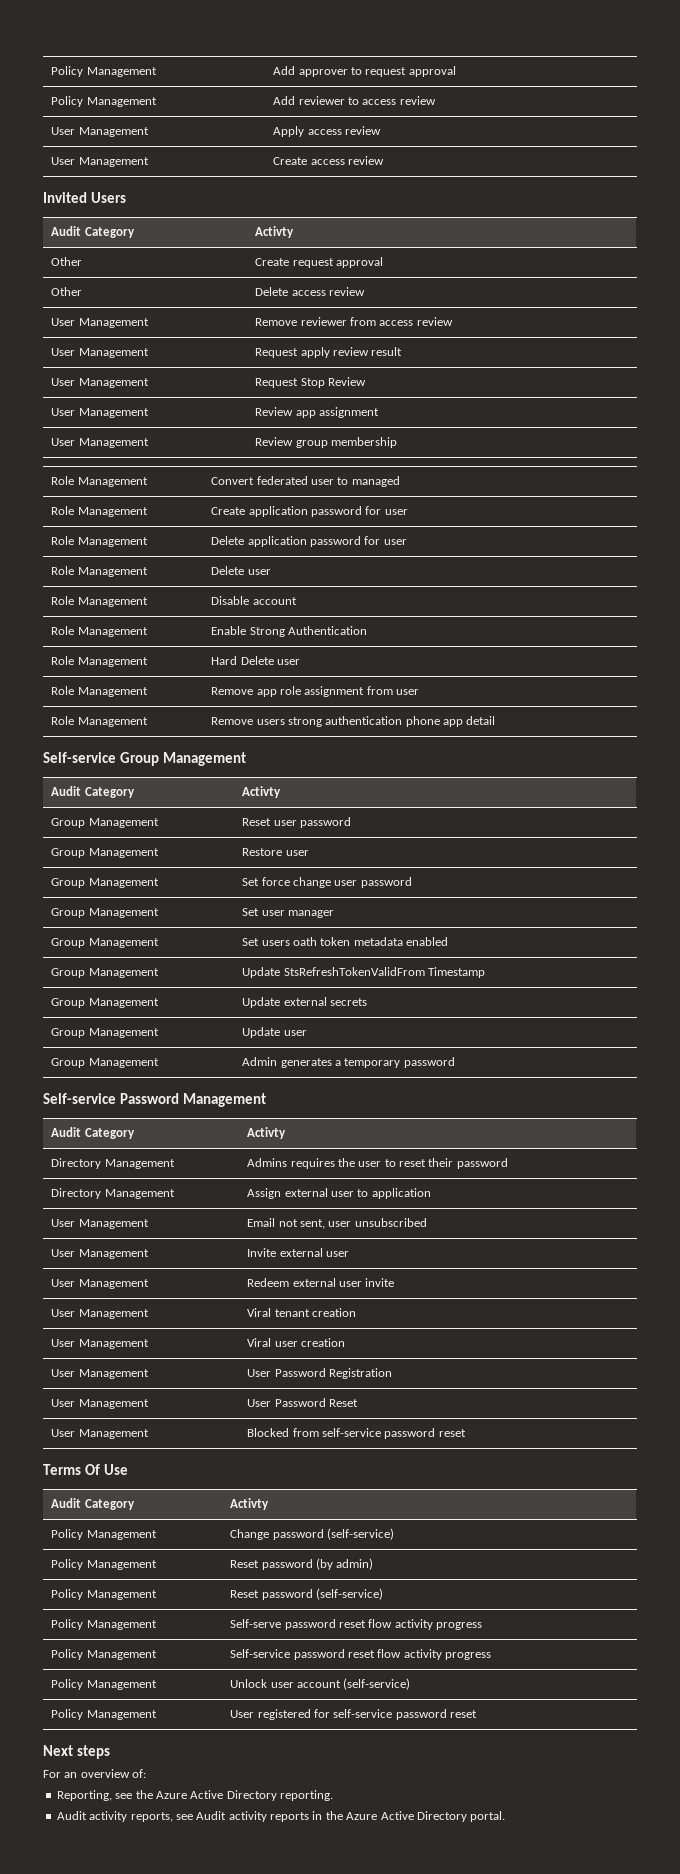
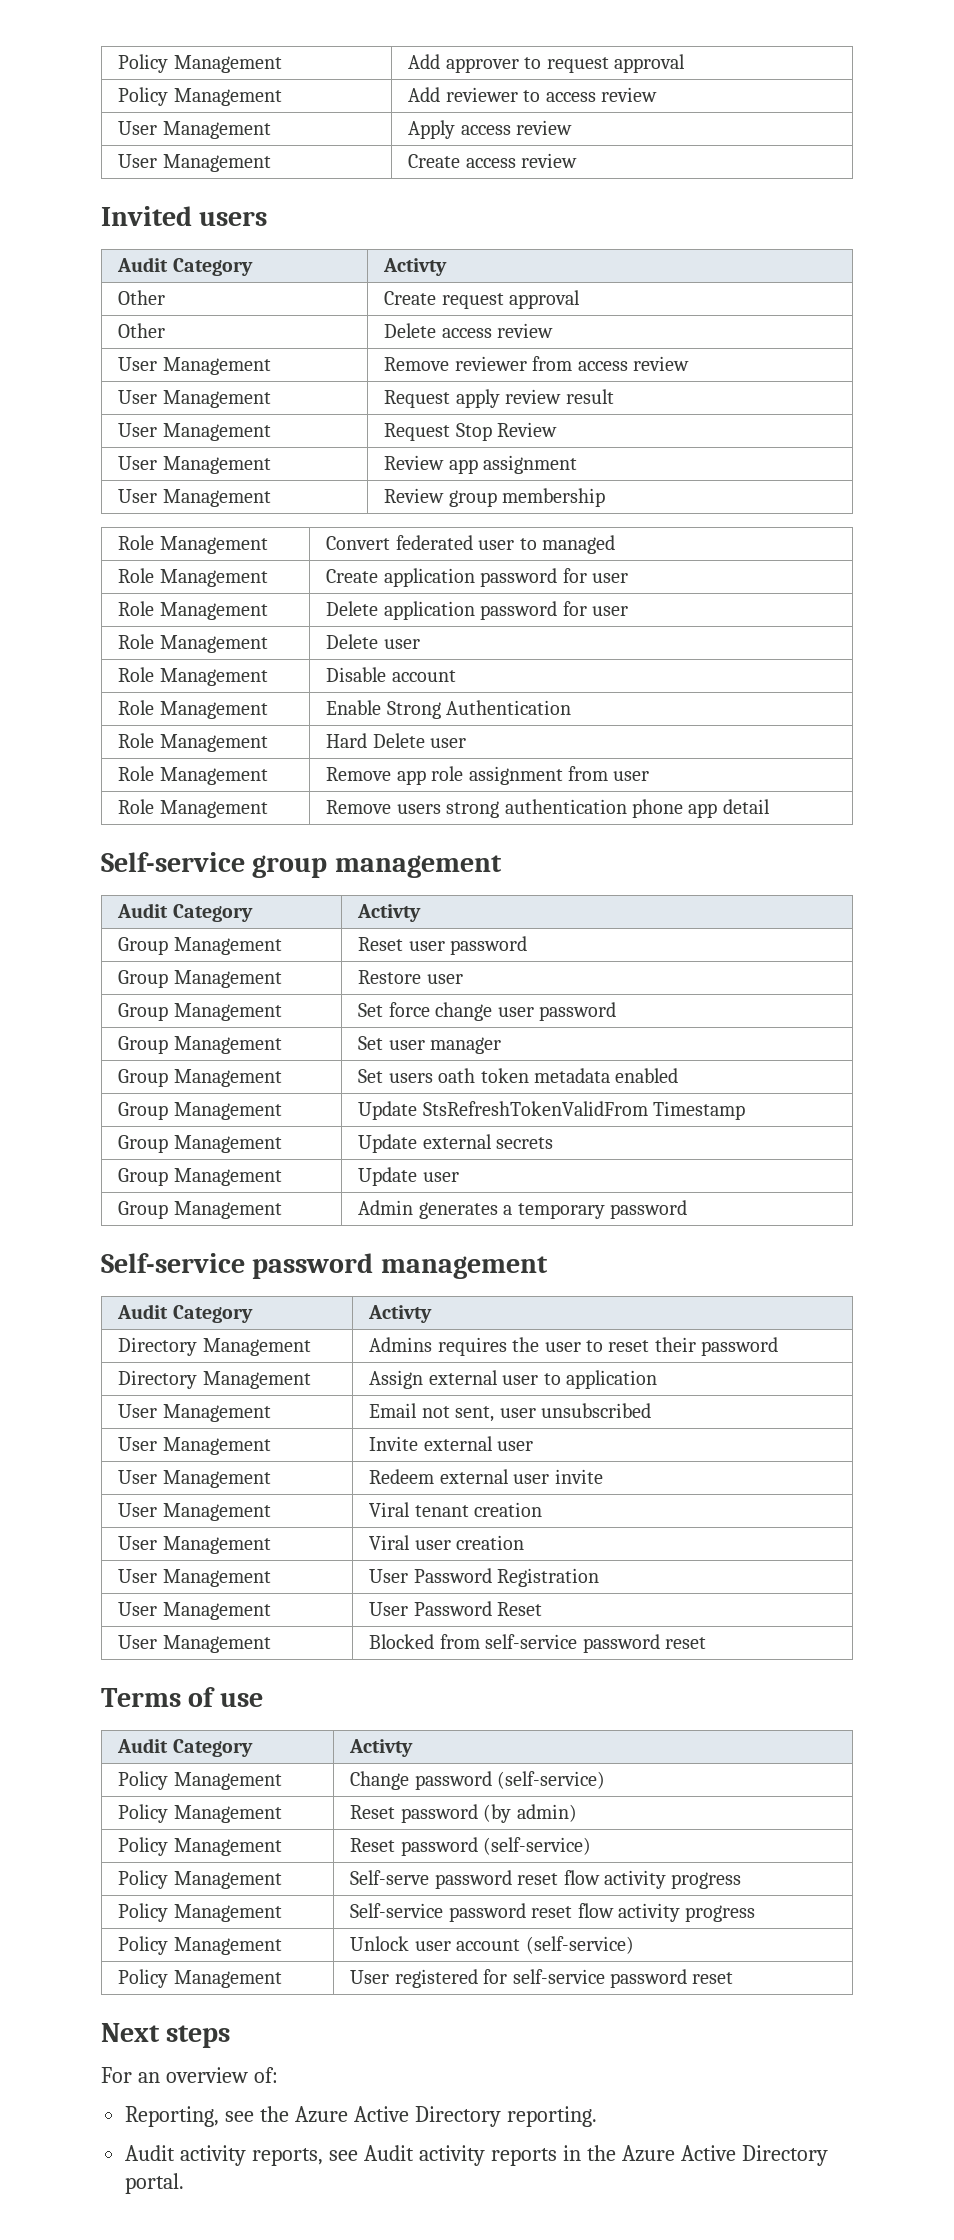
- Invited Users
+ Invited users
- Self-service Group Management
+ Self-service group management
- Self-service Password Management
+ Self-service password management
- Terms Of Use
+ Terms of use

